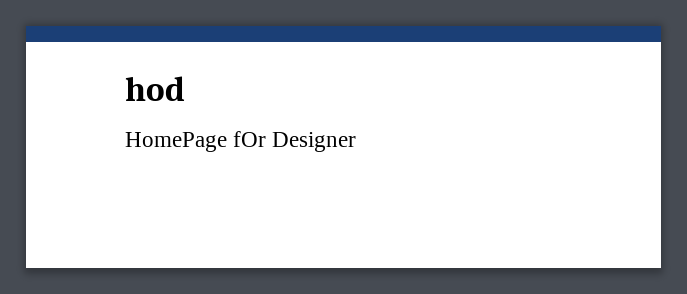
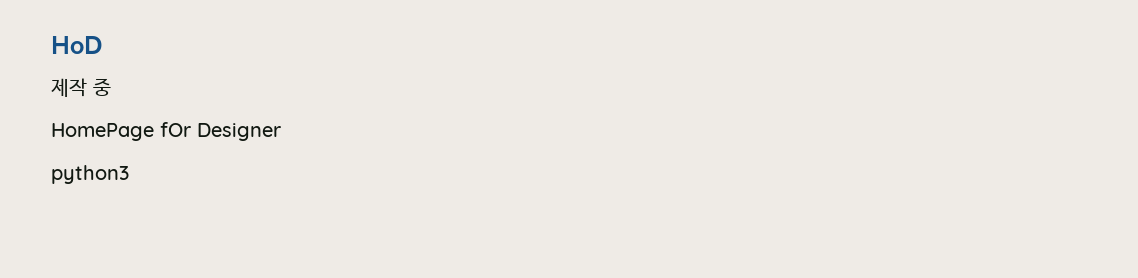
- hod
+ HoD
+ 제작 중
+ python3

